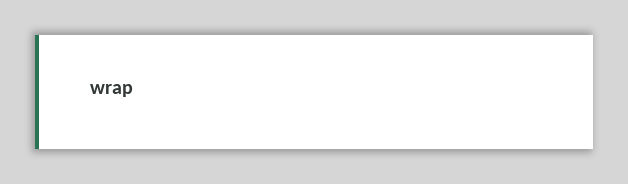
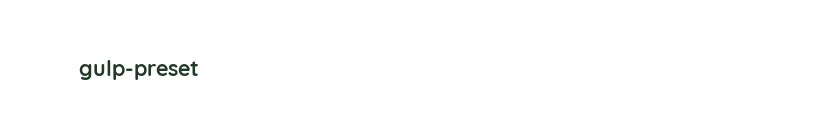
- wrap
+ gulp-preset

